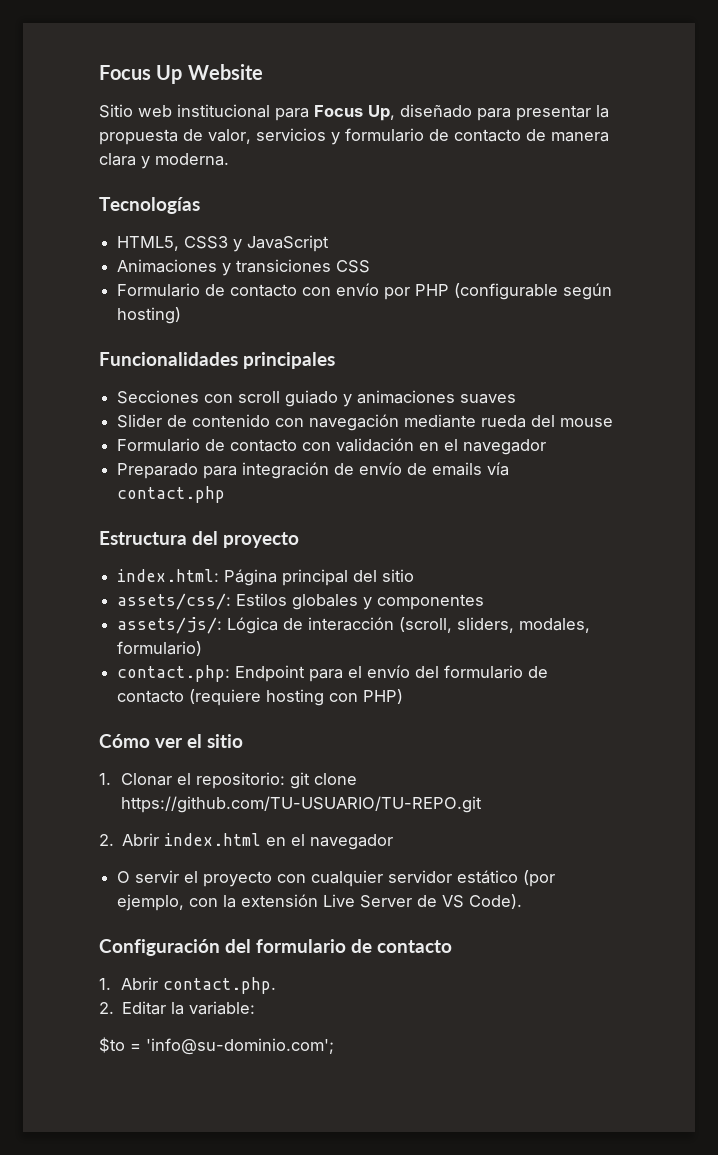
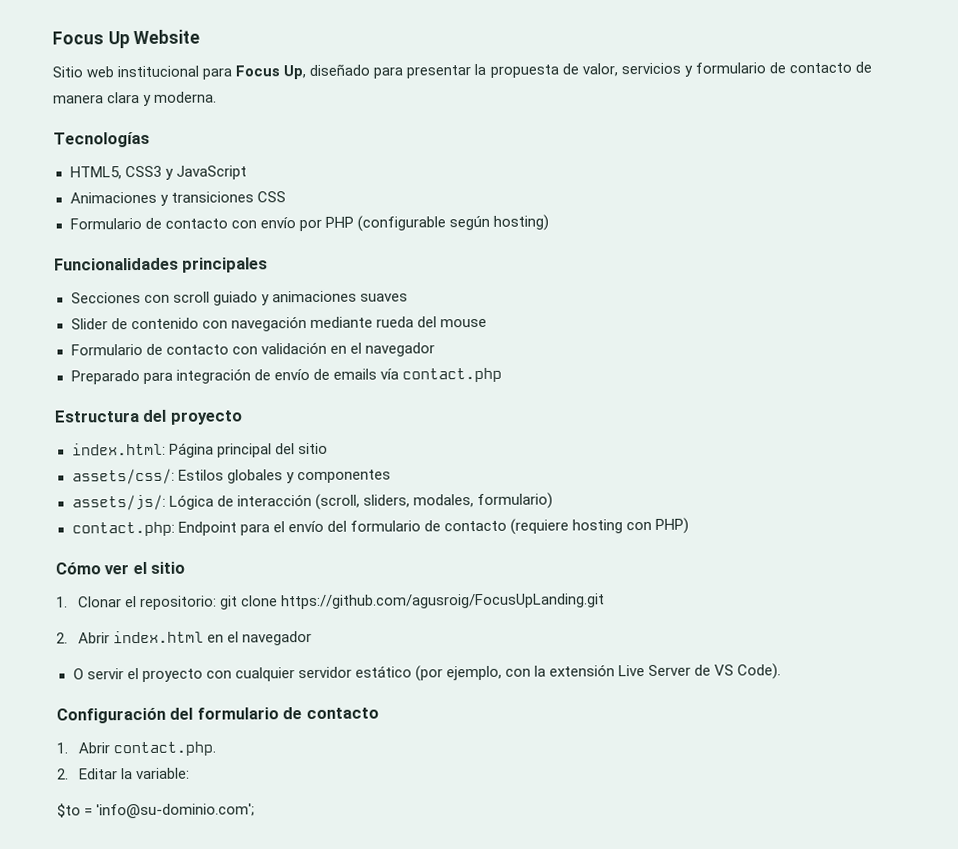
- 1. Clonar el repositorio: git clone https://github.com/TU-USUARIO/TU-REPO.git
+ 1. Clonar el repositorio: git clone https://github.com/agusroig/FocusUpLanding.git

